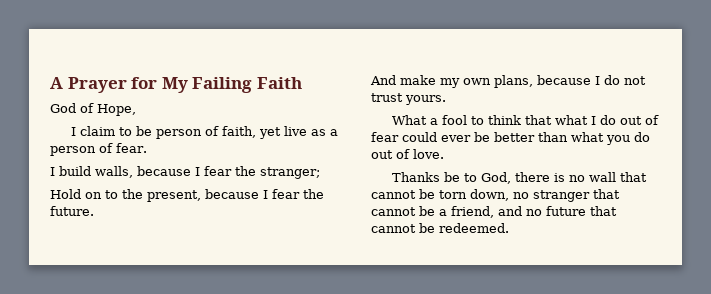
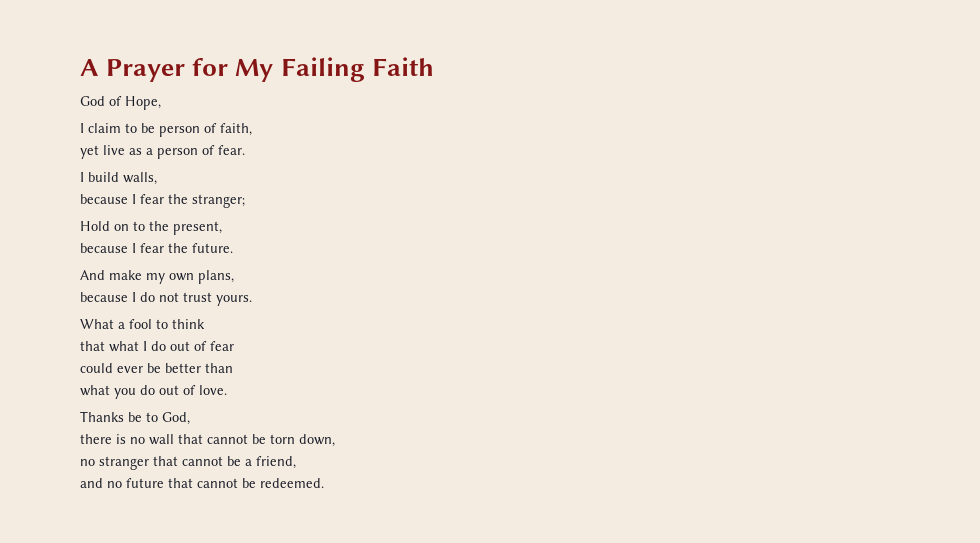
- I claim to be person of faith, yet live as a person of fear.
+ I claim to be person of faith,
+ yet live as a person of fear.
- I build walls, because I fear the stranger;
+ I build walls,
+ because I fear the stranger;
- Hold on to the present, because I fear the future.
+ Hold on to the present,
+ because I fear the future.
- And make my own plans, because I do not trust yours.
+ And make my own plans,
+ because I do not trust yours.
- What a fool to think that what I do out of fear could ever be better than what you do out of love.
+ What a fool to think
+ that what I do out of fear
+ could ever be better than
+ what you do out of love.
- Thanks be to God, there is no wall that cannot be torn down, no stranger that cannot be a friend, and no future that cannot be redeemed.
+ Thanks be to God,
+ there is no wall that cannot be torn down,
+ no stranger that cannot be a friend,
+ and no future that cannot be redeemed.

